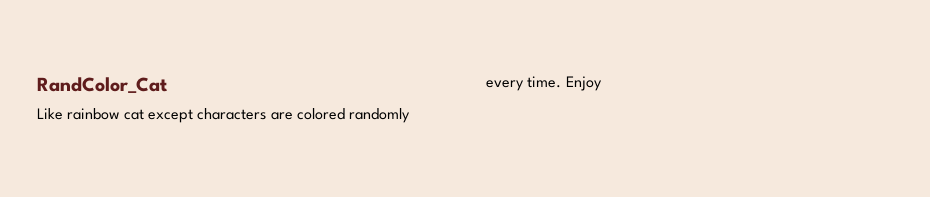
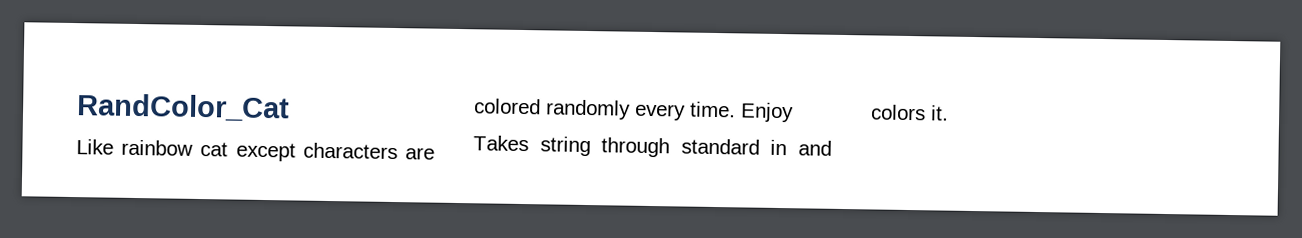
+ Takes string through standard in and colors it.

